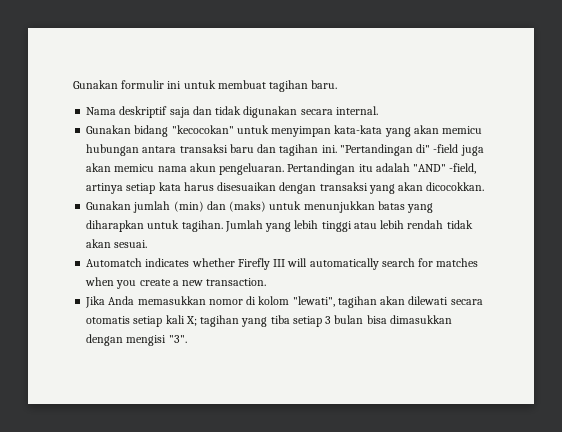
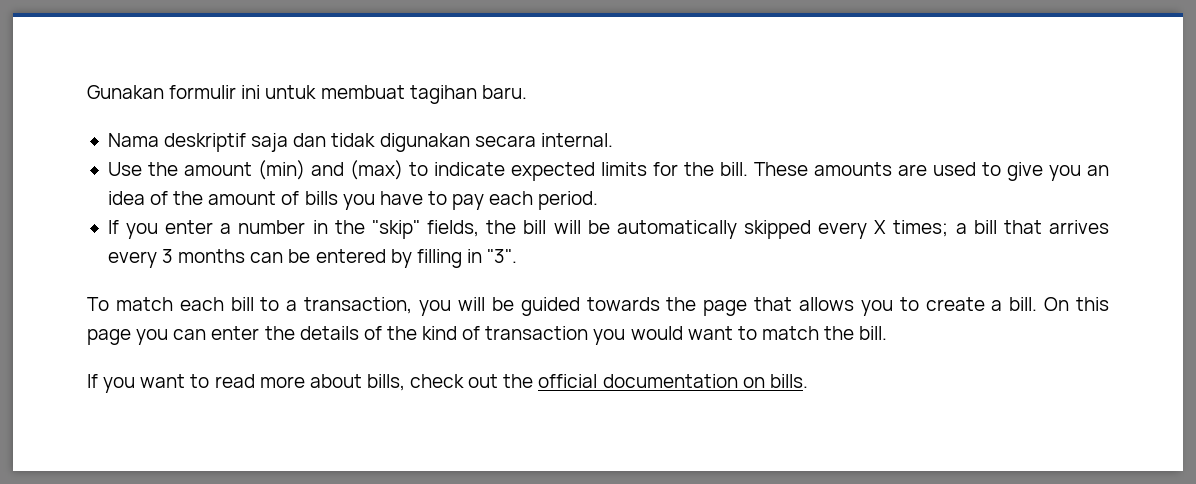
- Gunakan bidang "kecocokan" untuk menyimpan kata-kata yang akan memicu hubungan antara transaksi baru dan tagihan ini. "Pertandingan di" -field juga akan memicu nama akun pengeluaran. Pertandingan itu adalah "AND" -field, artinya setiap kata harus disesuaikan dengan transaksi yang akan dicocokkan.
- Gunakan jumlah (min) dan (maks) untuk menunjukkan batas yang diharapkan untuk tagihan. Jumlah yang lebih tinggi atau lebih rendah tidak akan sesuai.
- Automatch indicates whether Firefly III will automatically search for matches when you create a new transaction.
- Jika Anda memasukkan nomor di kolom "lewati", tagihan akan dilewati secara otomatis setiap kali X; tagihan yang tiba setiap 3 bulan bisa dimasukkan dengan mengisi "3".
+ Use the amount (min) and (max) to indicate expected limits for the bill. These amounts are used to give you an idea of the amount of bills you have to pay each period.
+ If you enter a number in the "skip" fields, the bill will be automatically skipped every X times; a bill that arrives every 3 months can be entered by filling in "3".
+ To match each bill to a transaction, you will be guided towards the page that allows you to create a bill. On this page you can enter the details of the kind of transaction you would want to match the bill.
+ If you want to read more about bills, check out the official documentation on bills.

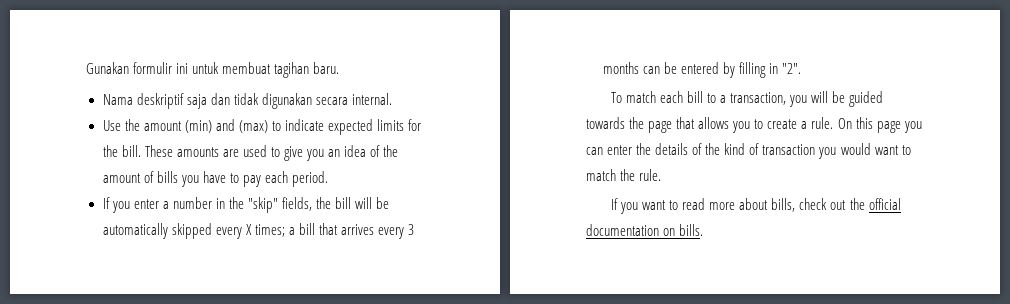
- If you enter a number in the "skip" fields, the bill will be automatically skipped every X times; a bill that arrives every 3 months can be entered by filling in "3".
+ If you enter a number in the "skip" fields, the bill will be automatically skipped every X times; a bill that arrives every 3 months can be entered by filling in "2".
- To match each bill to a transaction, you will be guided towards the page that allows you to create a bill.
+ To match each bill to a transaction, you will be guided towards the page that allows you to create a rule.
- On this page you can enter the details of the kind of transaction you would want to match the bill.
+ On this page you can enter the details of the kind of transaction you would want to match the rule.

